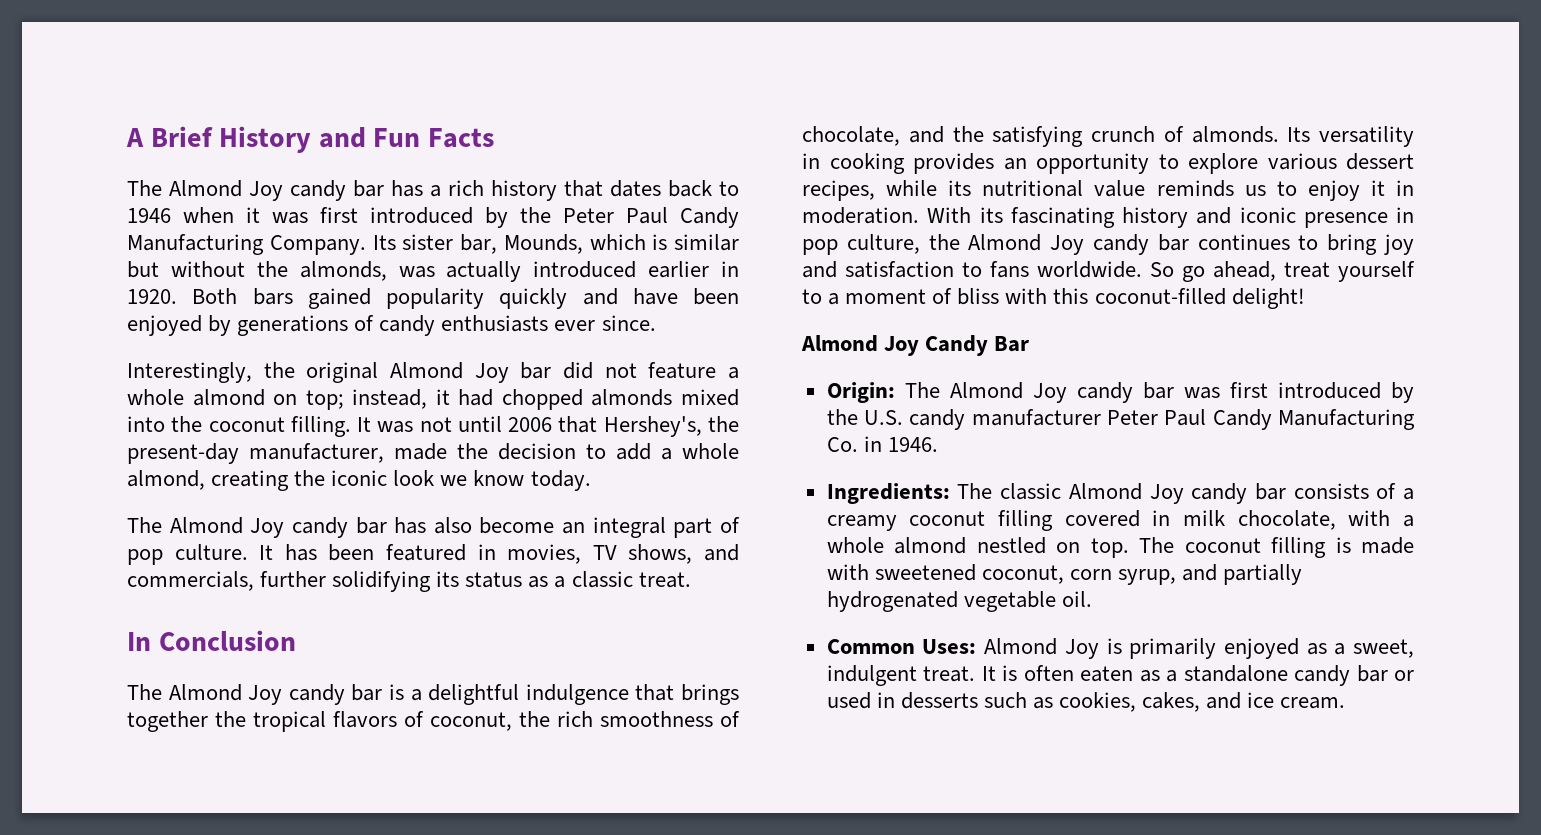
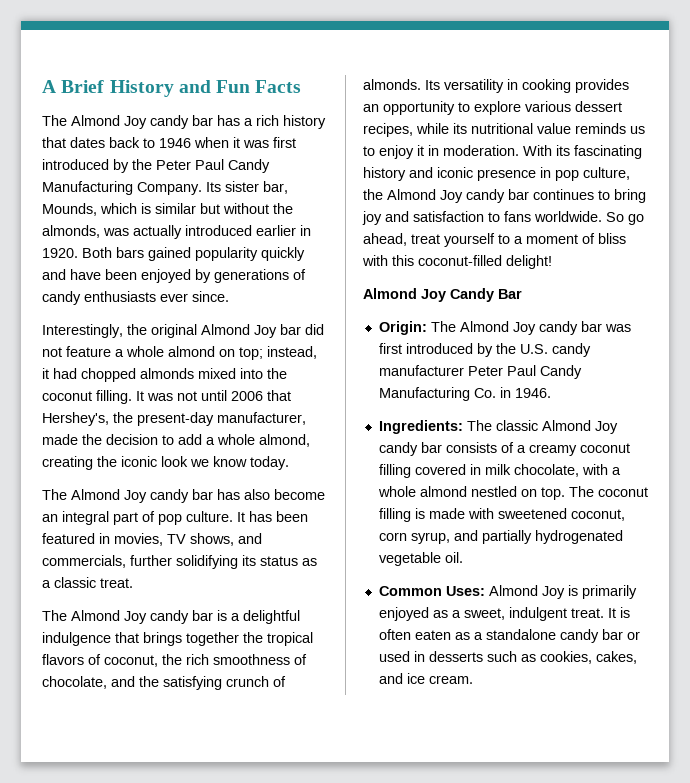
- In Conclusion

